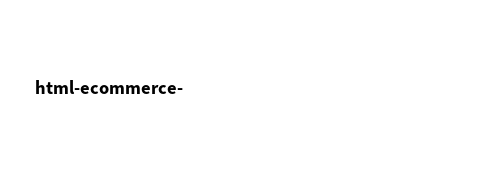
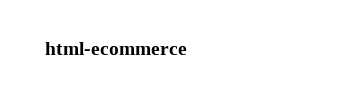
- html-ecommerce-
+ html-ecommerce

